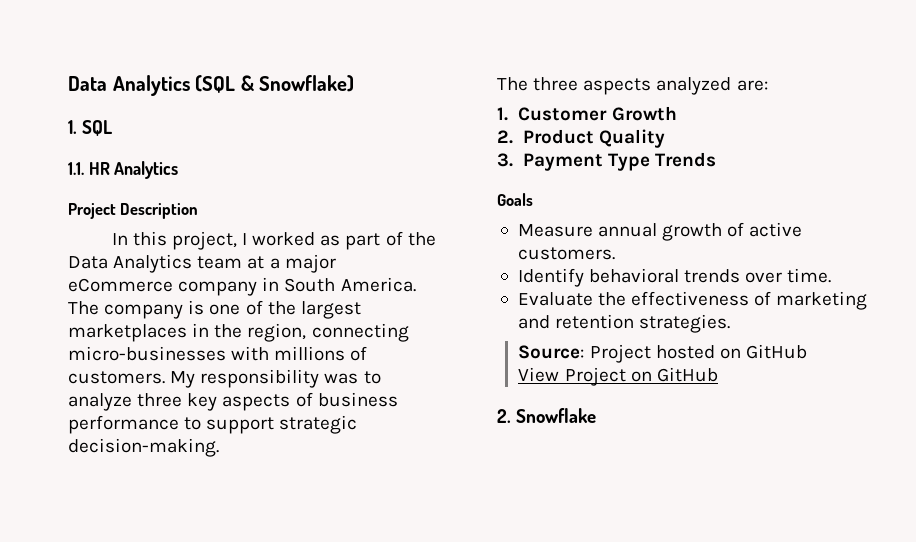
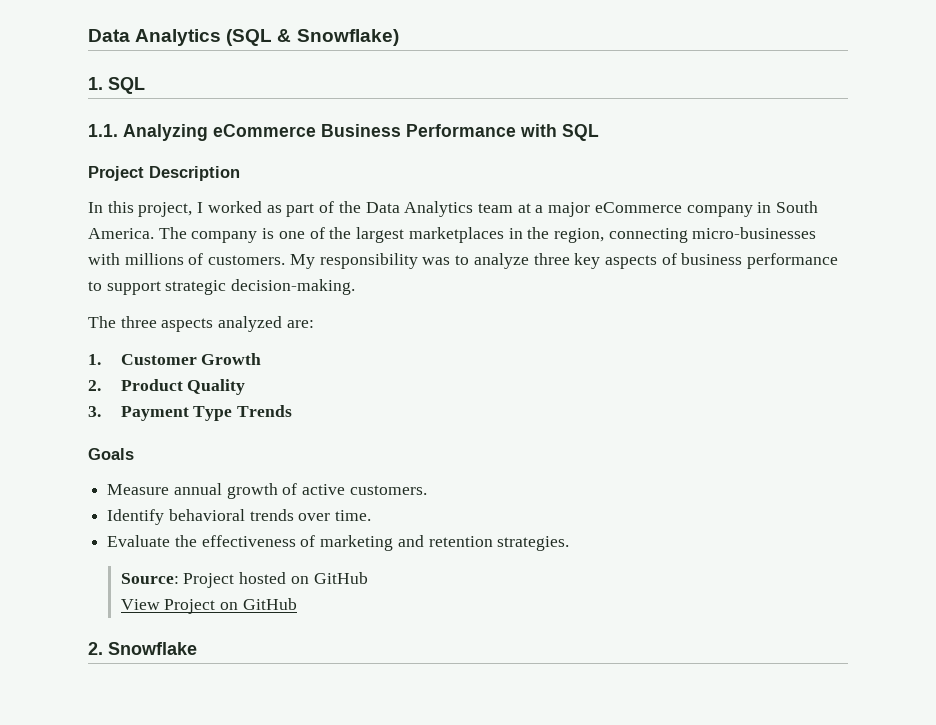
- 1.1. HR Analytics
+ 1.1. Analyzing eCommerce Business Performance with SQL

